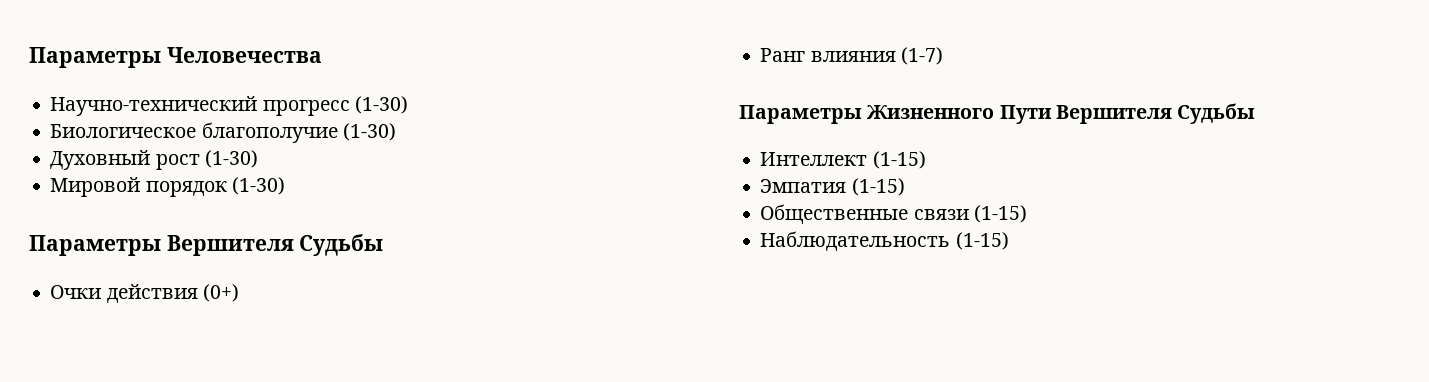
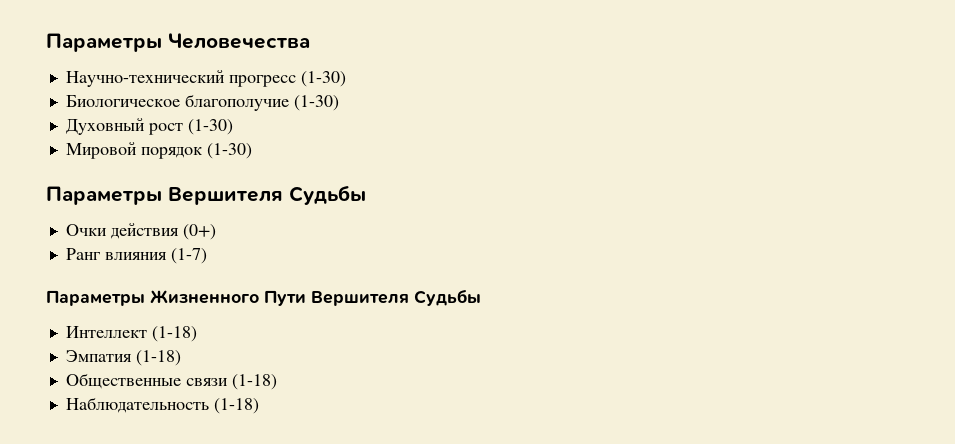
- Интеллект (1-15)
+ Интеллект (1-18)
- Эмпатия (1-15)
+ Эмпатия (1-18)
- Общественные связи (1-15)
+ Общественные связи (1-18)
- Наблюдательность (1-15)
+ Наблюдательность (1-18)

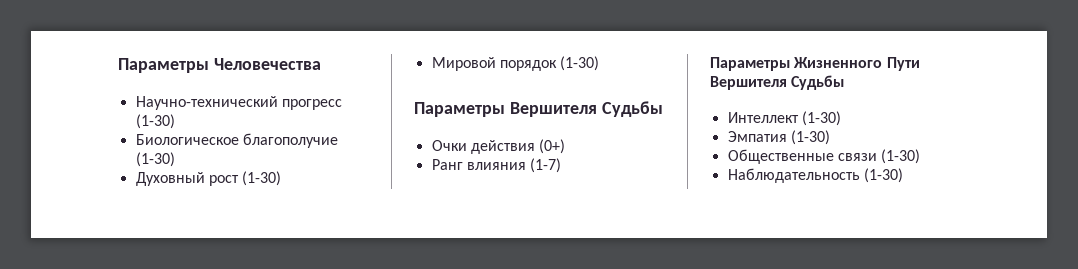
- Интеллект (1-18)
+ Интеллект (1-30)
- Эмпатия (1-18)
+ Эмпатия (1-30)
- Общественные связи (1-18)
+ Общественные связи (1-30)
- Наблюдательность (1-18)
+ Наблюдательность (1-30)

